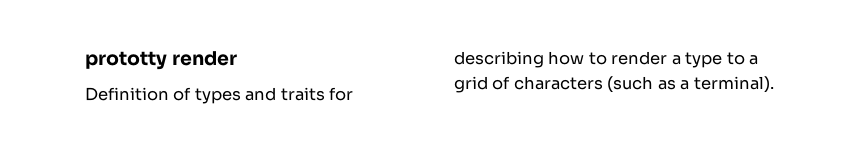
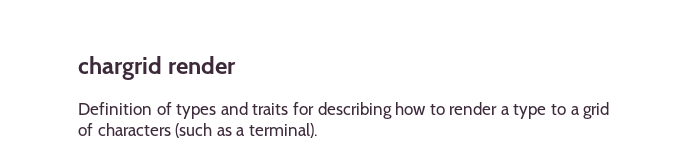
- prototty render
+ chargrid render

